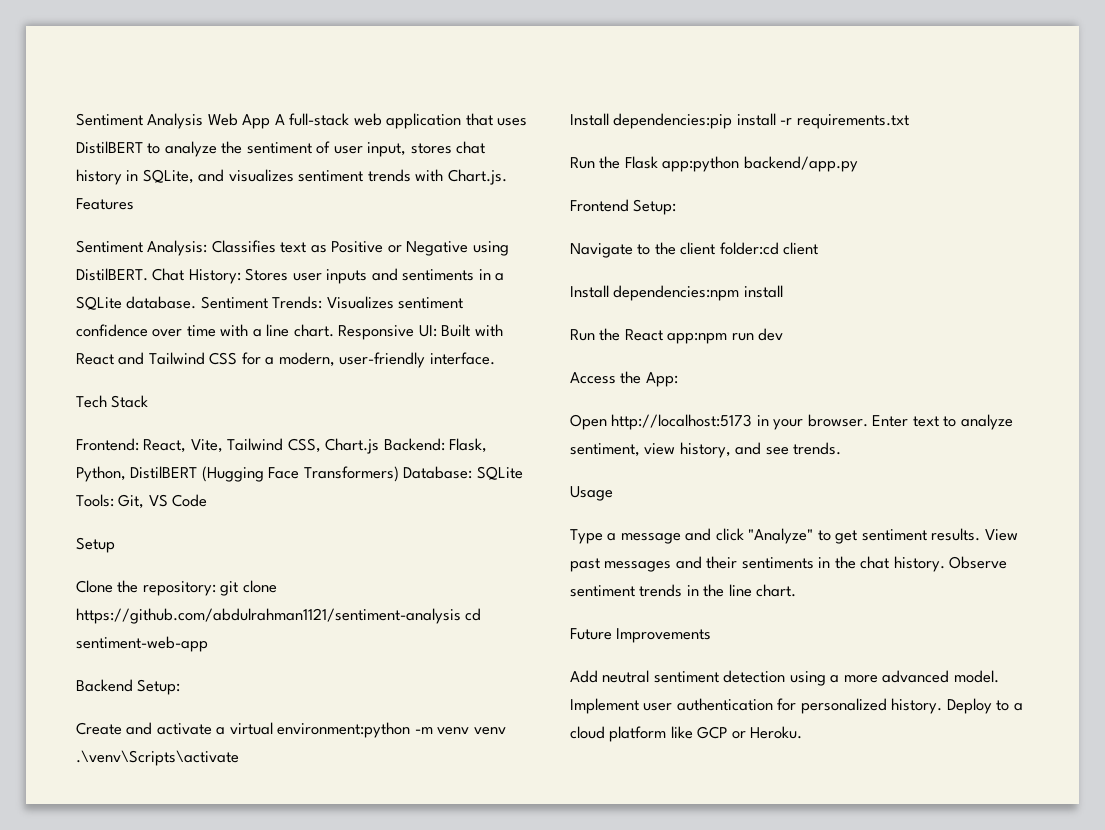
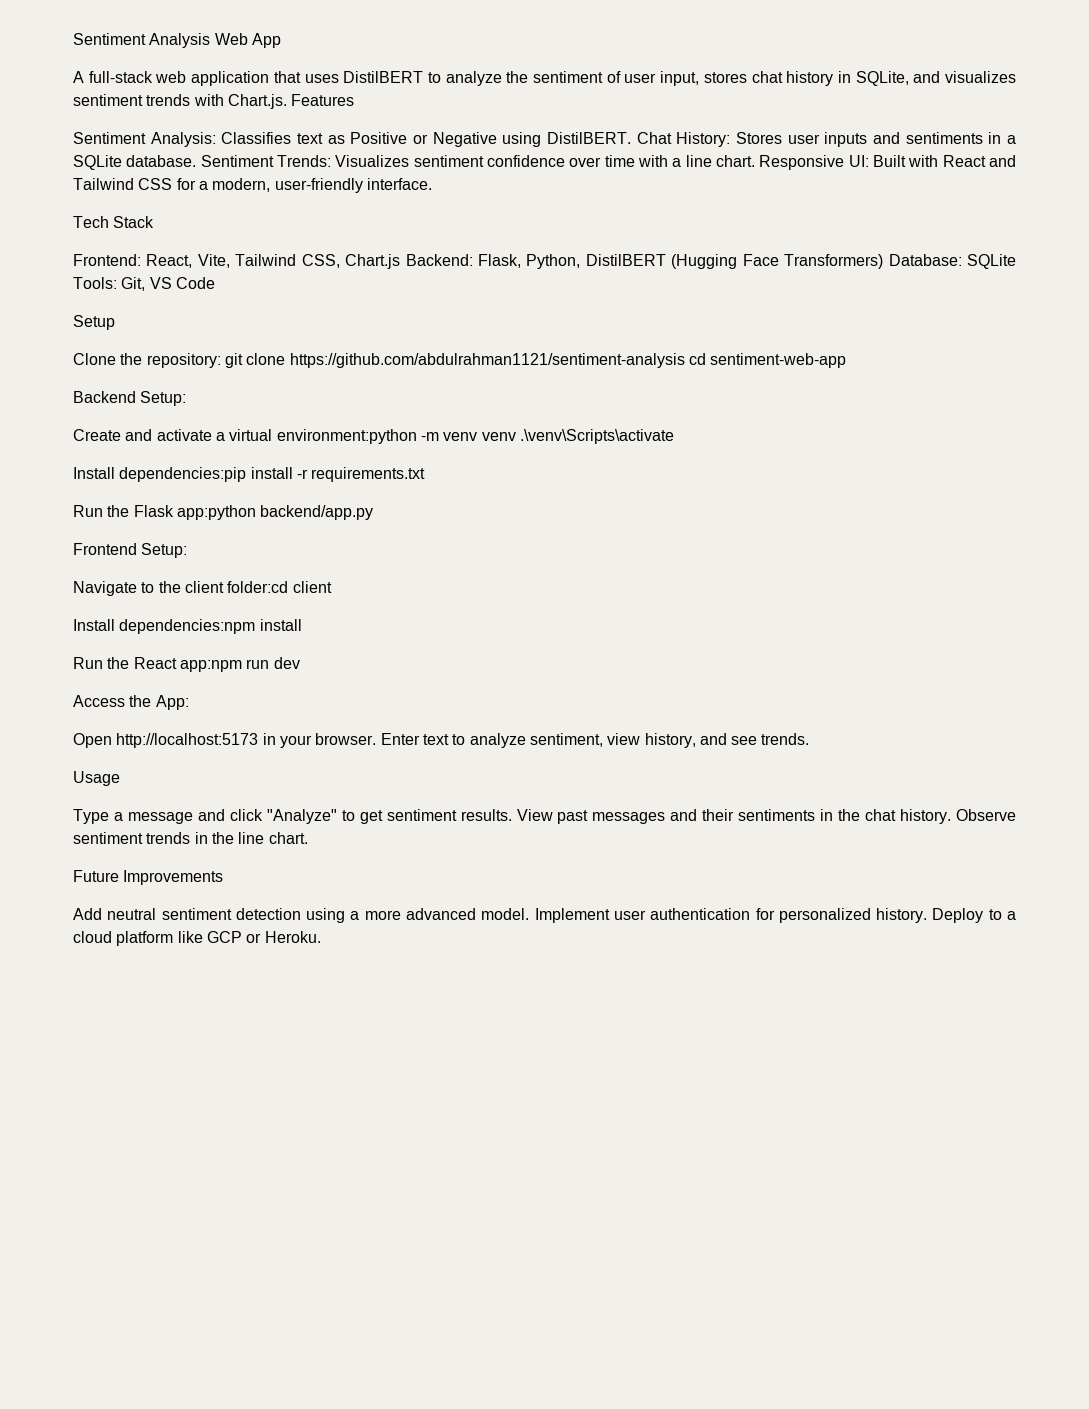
- Sentiment Analysis Web App A full-stack web application that uses DistilBERT to analyze the sentiment of user input, stores chat history in SQLite, and visualizes sentiment trends with Chart.js. Features
+ Sentiment Analysis Web App
+ A full-stack web application that uses DistilBERT to analyze the sentiment of user input, stores chat history in SQLite, and visualizes sentiment trends with Chart.js. Features

